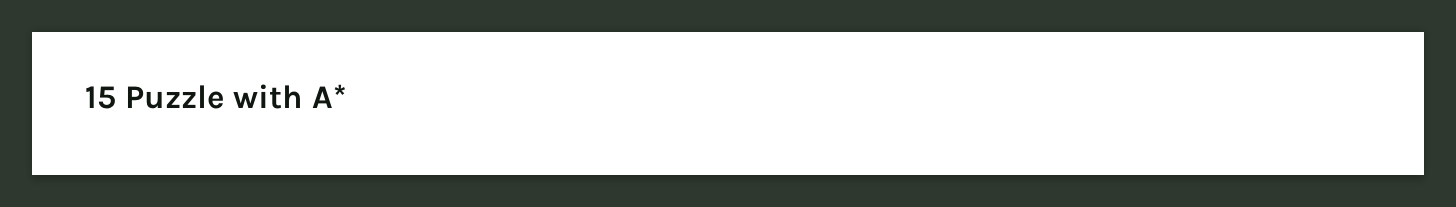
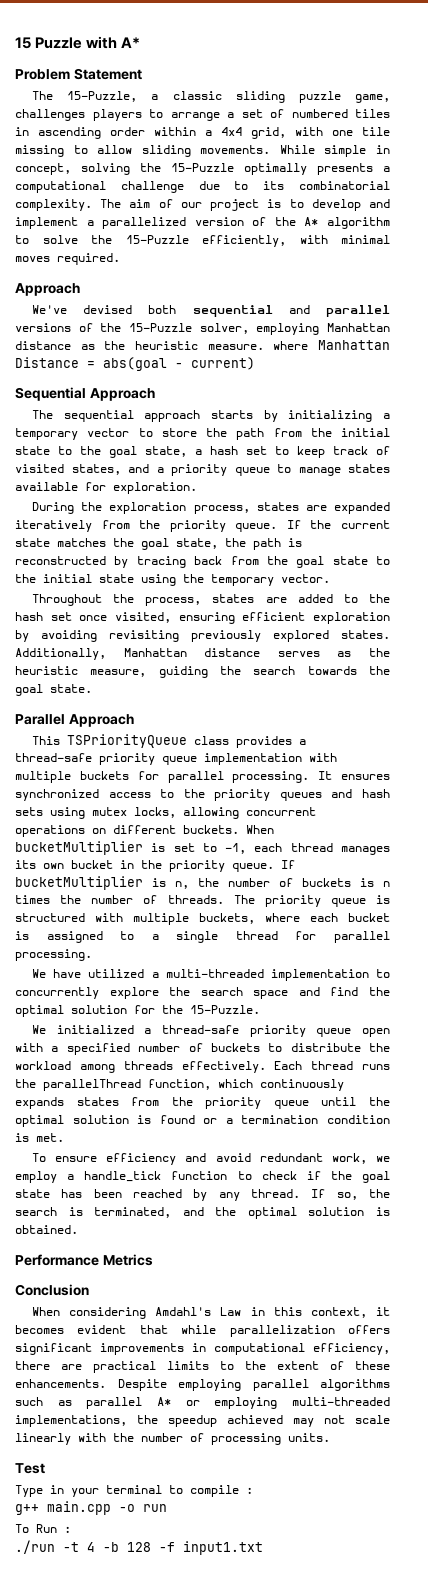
+ Problem Statement
+ The 15-Puzzle, a classic sliding puzzle game, challenges players to arrange a set of numbered tiles in ascending order within a 4x4 grid, with one tile missing to allow sliding movements. While simple in concept, solving the 15-Puzzle optimally presents a computational challenge due to its combinatorial complexity. The aim of our project is to develop and implement a parallelized version of the A* algorithm to solve the 15-Puzzle efficiently, with minimal moves required.
+ Approach
+ We've devised both sequential and parallel versions of the 15-Puzzle solver, employing Manhattan distance as the heuristic measure. where Manhattan Distance = abs(goal - current)
+ Sequential Approach
+ The sequential approach starts by initializing a temporary vector to store the path from the initial state to the goal state, a hash set to keep track of visited states, and a priority queue to manage states available for exploration.
+ During the exploration process, states are expanded iteratively from the priority queue. If the current state matches the goal state, the path is reconstructed by tracing back from the goal state to the initial state using the temporary vector.
+ Throughout the process, states are added to the hash set once visited, ensuring efficient exploration by avoiding revisiting previously explored states. Additionally, Manhattan distance serves as the heuristic measure, guiding the search towards the goal state.
+ Parallel Approach
+ This TSPriorityQueue class provides a thread-safe priority queue implementation with multiple buckets for parallel processing. It ensures synchronized access to the priority queues and hash sets using mutex locks, allowing concurrent operations on different buckets. When bucketMultiplier is set to -1, each thread manages its own bucket in the priority queue. If bucketMultiplier is n, the number of buckets is n times the number of threads. The priority queue is structured with multiple buckets, where each bucket is assigned to a single thread for parallel processing.
+ We have utilized a multi-threaded implementation to concurrently explore the search space and find the optimal solution for the 15-Puzzle.
+ We initialized a thread-safe priority queue open with a specified number of buckets to distribute the workload among threads effectively. Each thread runs the parallelThread function, which continuously expands states from the priority queue until the optimal solution is found or a termination condition is met.
+ To ensure efficiency and avoid redundant work, we employ a handle_tick function to check if the goal state has been reached by any thread. If so, the search is terminated, and the optimal solution is obtained.
+ Performance Metrics
+ Conclusion
+ When considering Amdahl's Law in this context, it becomes evident that while parallelization offers significant improvements in computational efficiency, there are practical limits to the extent of these enhancements. Despite employing parallel algorithms such as parallel A* or employing multi-threaded implementations, the speedup achieved may not scale linearly with the number of processing units.
+ Test
+ Type in your terminal to compile :
+ g++ main.cpp -o run
+ To Run :
+ ./run -t 4 -b 128 -f input1.txt

